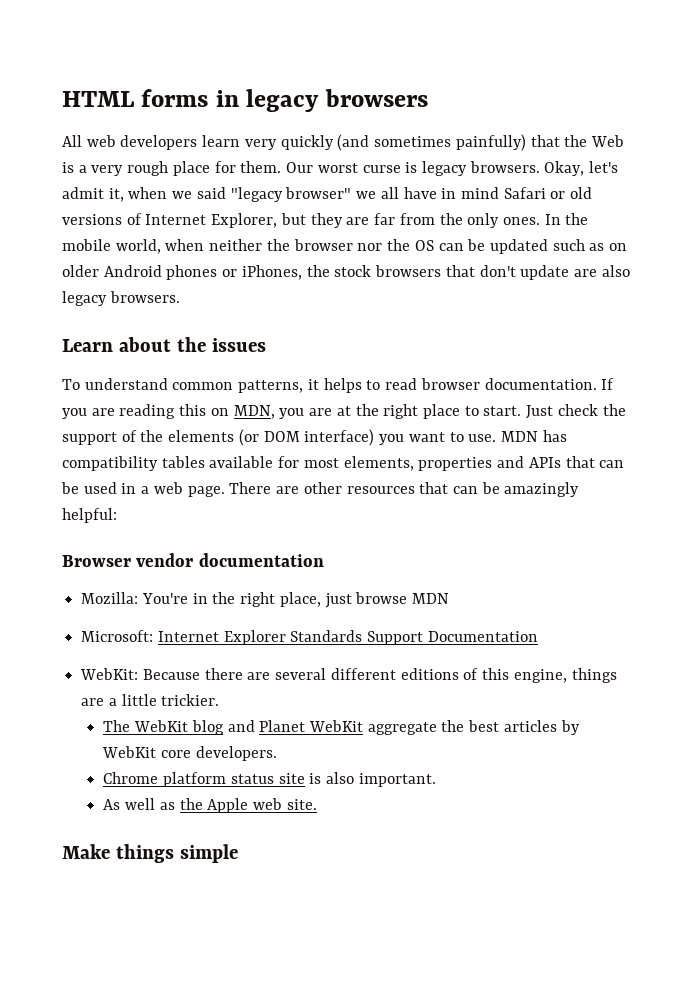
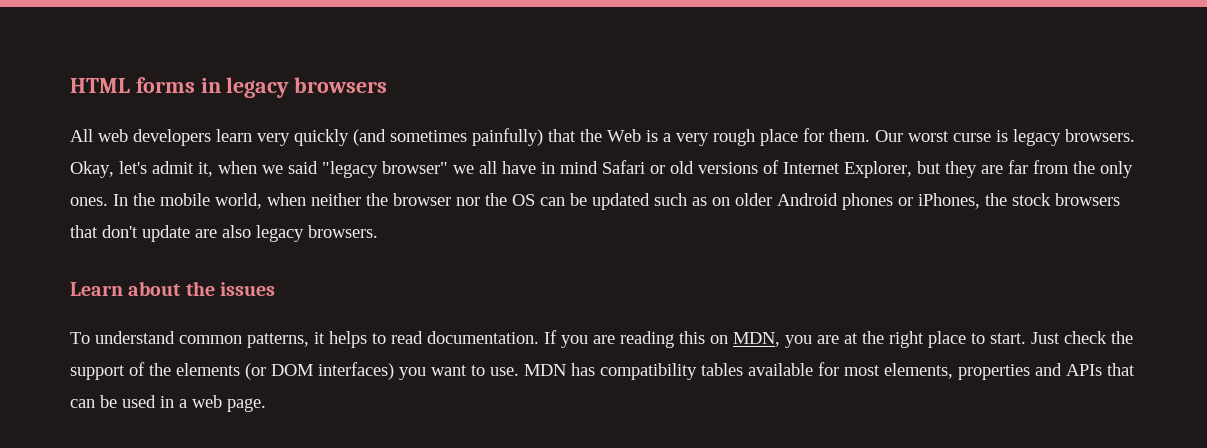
- To understand common patterns, it helps to read browser documentation.
+ To understand common patterns, it helps to read documentation.
- Just check the support of the elements (or DOM interface) you want to use.
+ Just check the support of the elements (or DOM interfaces) you want to use.
- There are other resources that can be amazingly helpful:
- Browser vendor documentation
- Mozilla: You're in the right place, just browse MDN
- Microsoft: Internet Explorer Standards Support Documentation
- WebKit: Because there are several different editions of this engine, things are a little trickier.
- The WebKit blog and Planet WebKit aggregate the best articles by WebKit core developers.
- Chrome platform status site is also important.
- As well as the Apple web site.
- Make things simple

